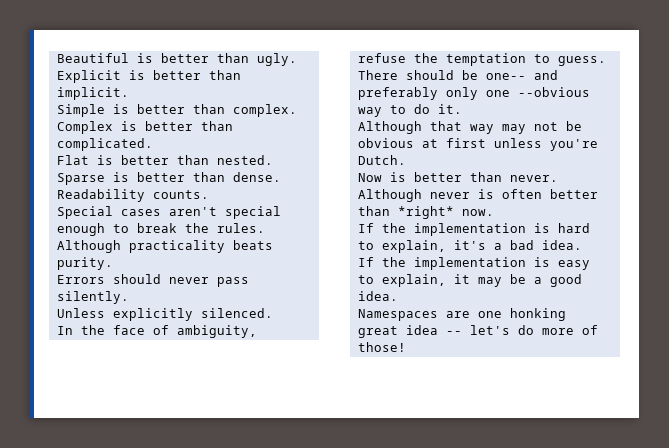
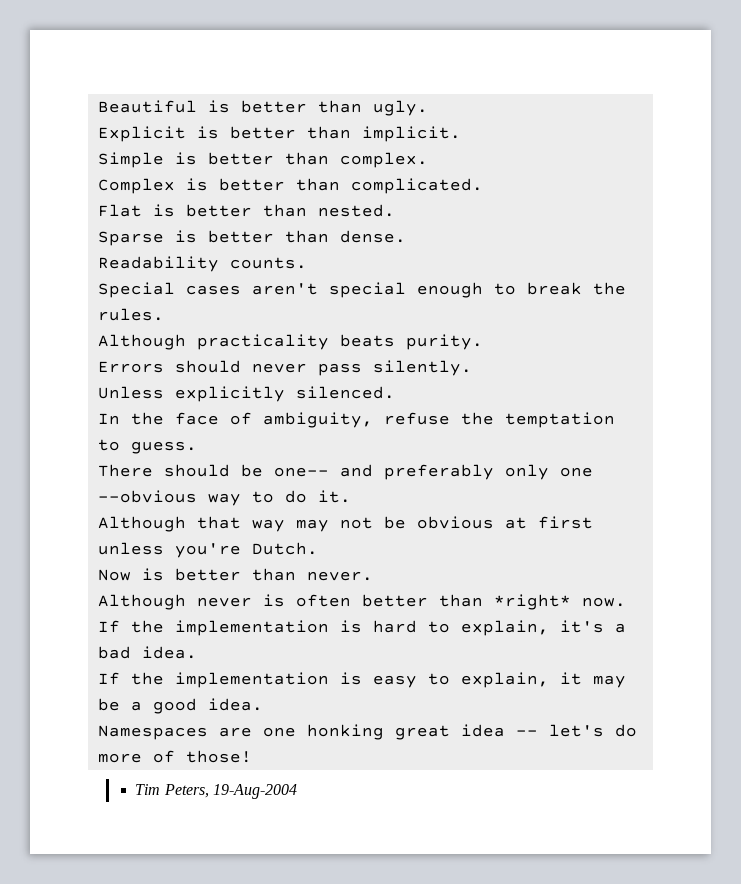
+ Tim Peters, 19-Aug-2004

